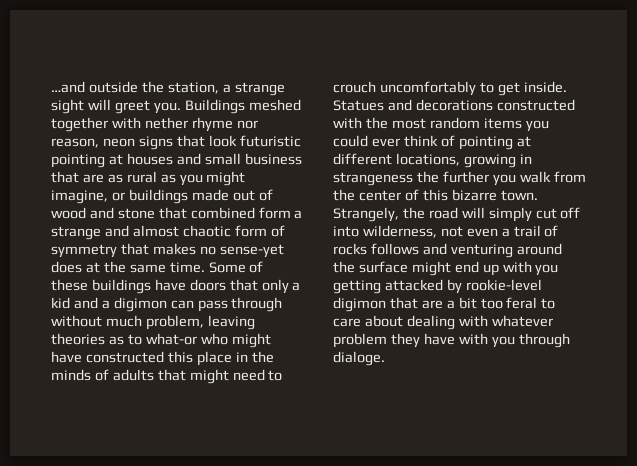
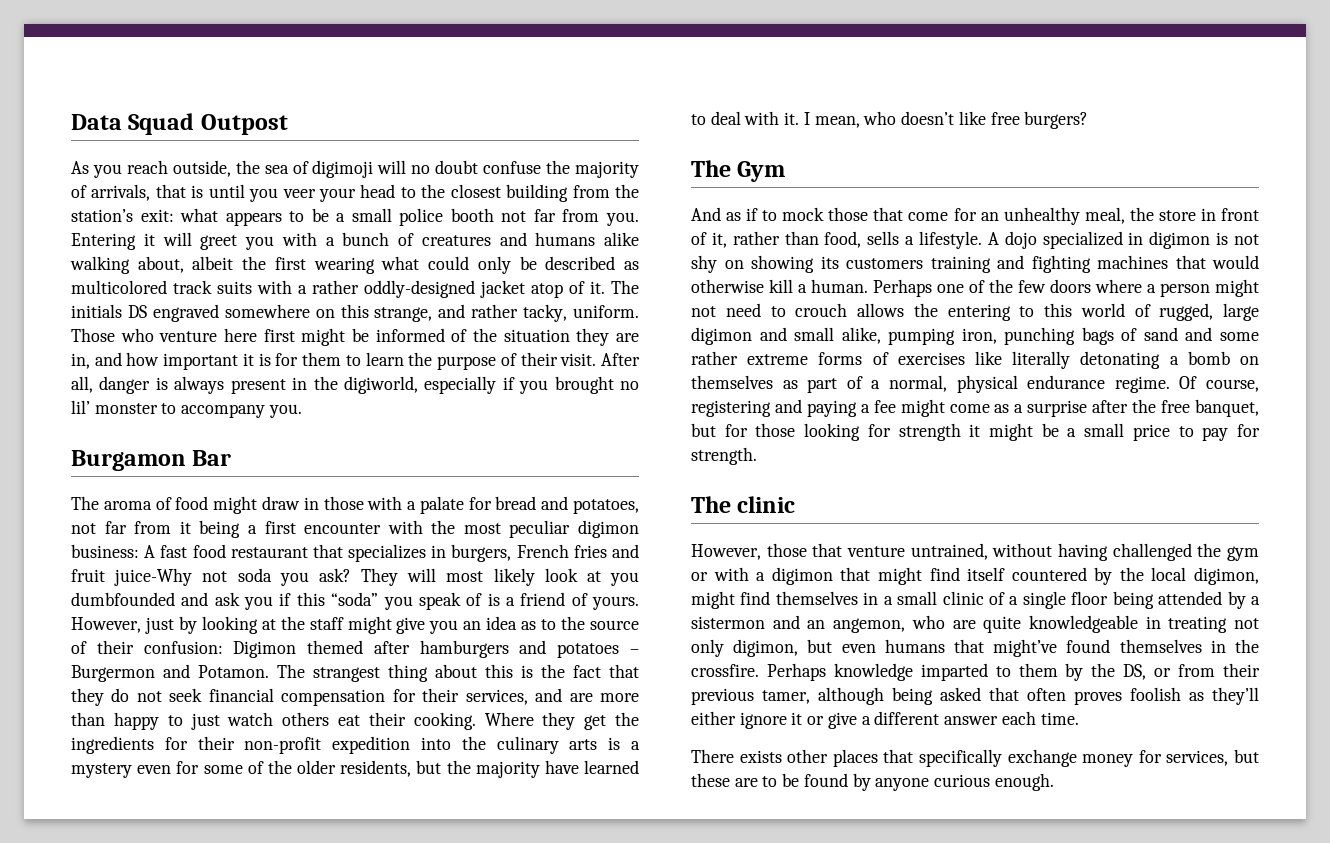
- …and outside the station, a strange sight will greet you. Buildings meshed together with nether rhyme nor reason, neon signs that look futuristic pointing at houses and small business that are as rural as you might imagine, or buildings made out of wood and stone that combined form a strange and almost chaotic form of symmetry that makes no sense-yet does at the same time. Some of these buildings have doors that only a kid and a digimon can pass through without much problem, leaving theories as to what-or who might have constructed this place in the minds of adults that might need to crouch uncomfortably to get inside. Statues and decorations constructed with the most random items you could ever think of pointing at different locations, growing in strangeness the further you walk from the center of this bizarre town. Strangely, the road will simply cut off into wilderness, not even a trail of rocks follows and venturing around the surface might end up with you getting attacked by rookie-level digimon that are a bit too feral to care about dealing with whatever problem they have with you through dialoge.
+ Data Squad Outpost
+ As you reach outside, the sea of digimoji will no doubt confuse the majority of arrivals, that is until you veer your head to the closest building from the station’s exit: what appears to be a small police booth not far from you. Entering it will greet you with a bunch of creatures and humans alike walking about, albeit the first wearing what could only be described as multicolored track suits with a rather oddly-designed jacket atop of it. The initials DS engraved somewhere on this strange, and rather tacky, uniform. Those who venture here first might be informed of the situation they are in, and how important it is for them to learn the purpose of their visit. After all, danger is always present in the digiworld, especially if you brought no lil’ monster to accompany you.
+ Burgamon Bar
+ The aroma of food might draw in those with a palate for bread and potatoes, not far from it being a first encounter with the most peculiar digimon business: A fast food restaurant that specializes in burgers, French fries and fruit juice-Why not soda you ask? They will most likely look at you dumbfounded and ask you if this “soda” you speak of is a friend of yours. However, just by looking at the staff might give you an idea as to the source of their confusion: Digimon themed after hamburgers and potatoes – Burgermon and Potamon. The strangest thing about this is the fact that they do not seek financial compensation for their services, and are more than happy to just watch others eat their cooking. Where they get the ingredients for their non-profit expedition into the culinary arts is a mystery even for some of the older residents, but the majority have learned to deal with it. I mean, who doesn’t like free burgers?
+ The Gym
+ And as if to mock those that come for an unhealthy meal, the store in front of it, rather than food, sells a lifestyle. A dojo specialized in digimon is not shy on showing its customers training and fighting machines that would otherwise kill a human. Perhaps one of the few doors where a person might not need to crouch allows the entering to this world of rugged, large digimon and small alike, pumping iron, punching bags of sand and some rather extreme forms of exercises like literally detonating a bomb on themselves as part of a normal, physical endurance regime. Of course, registering and paying a fee might come as a surprise after the free banquet, but for those looking for strength it might be a small price to pay for strength.
+ The clinic
+ However, those that venture untrained, without having challenged the gym or with a digimon that might find itself countered by the local digimon, might find themselves in a small clinic of a single floor being attended by a sistermon and an angemon, who are quite knowledgeable in treating not only digimon, but even humans that might’ve found themselves in the crossfire. Perhaps knowledge imparted to them by the DS, or from their previous tamer, although being asked that often proves foolish as they’ll either ignore it or give a different answer each time.
+ There exists other places that specifically exchange money for services, but these are to be found by anyone curious enough.

